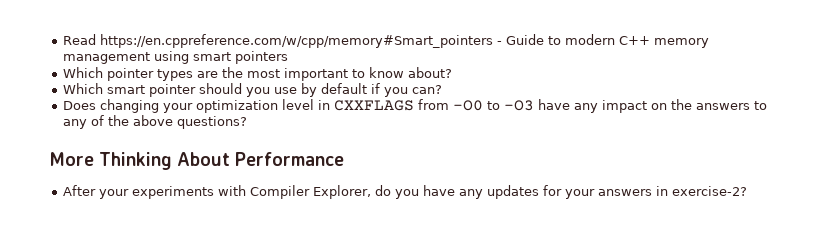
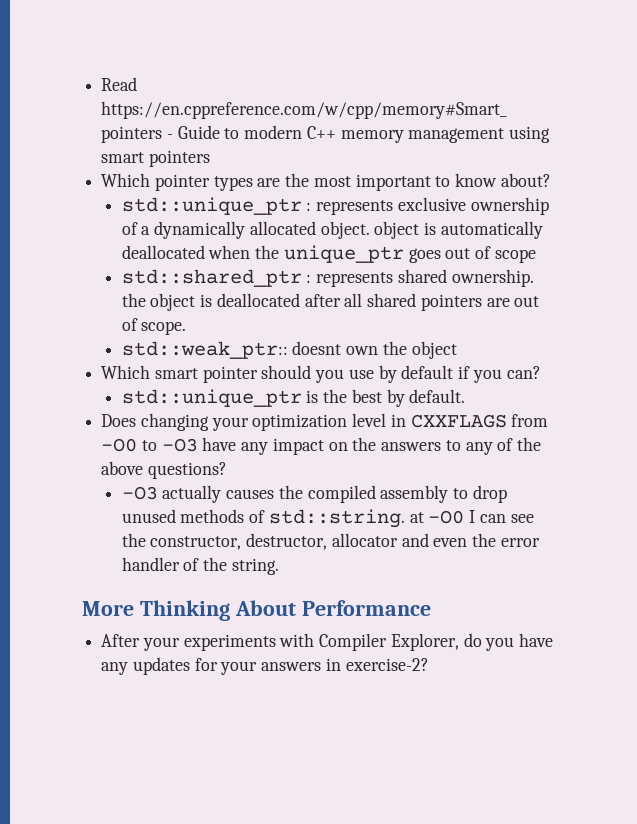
+ std::unique_ptr : represents exclusive ownership of a dynamically allocated object. object is automatically deallocated when the unique_ptr goes out of scope
+ std::shared_ptr : represents shared ownership. the object is deallocated after all shared pointers are out of scope.
+ std::weak_ptr:: doesnt own the object
+ std::unique_ptr is the best by default.
+ -O3 actually causes the compiled assembly to drop unused methods of std::string. at -O0 I can see the constructor, destructor, allocator and even the error handler of the string.

